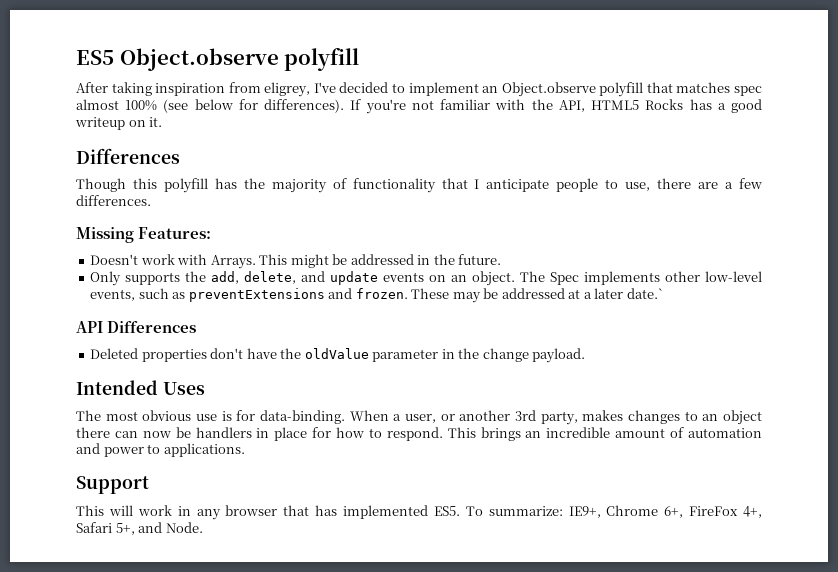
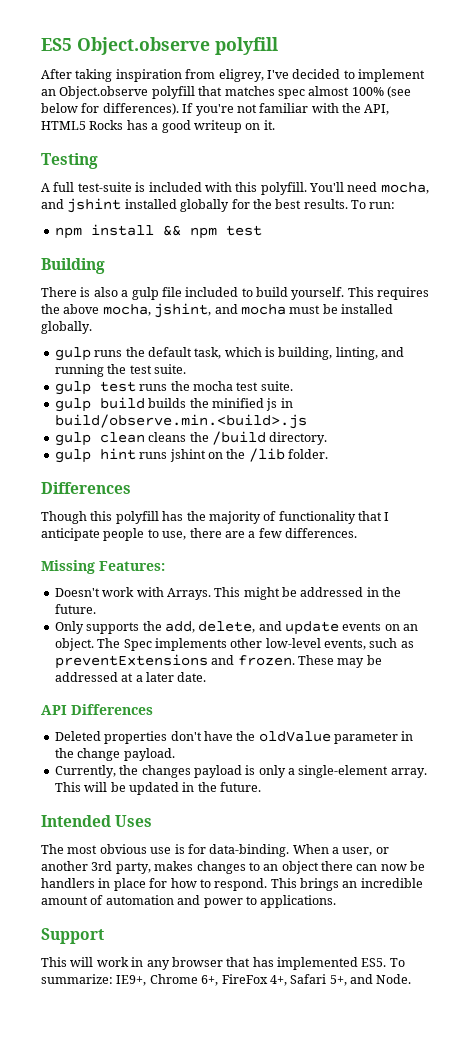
+ Testing
+ A full test-suite is included with this polyfill. You'll need mocha, and jshint installed globally for the best results. To run:
+ npm install && npm test
+ Building
+ There is also a gulp file included to build yourself. This requires the above mocha, jshint, and mocha must be installed globally.
+ gulp runs the default task, which is building, linting, and running the test suite.
+ gulp test runs the mocha test suite.
+ gulp build builds the minified js in build/observe.min.<build>.js
+ gulp clean cleans the /build directory.
+ gulp hint runs jshint on the /lib folder.
- These may be addressed at a later date.`
+ These may be addressed at a later date.
+ Currently, the changes payload is only a single-element array. This will be updated in the future.

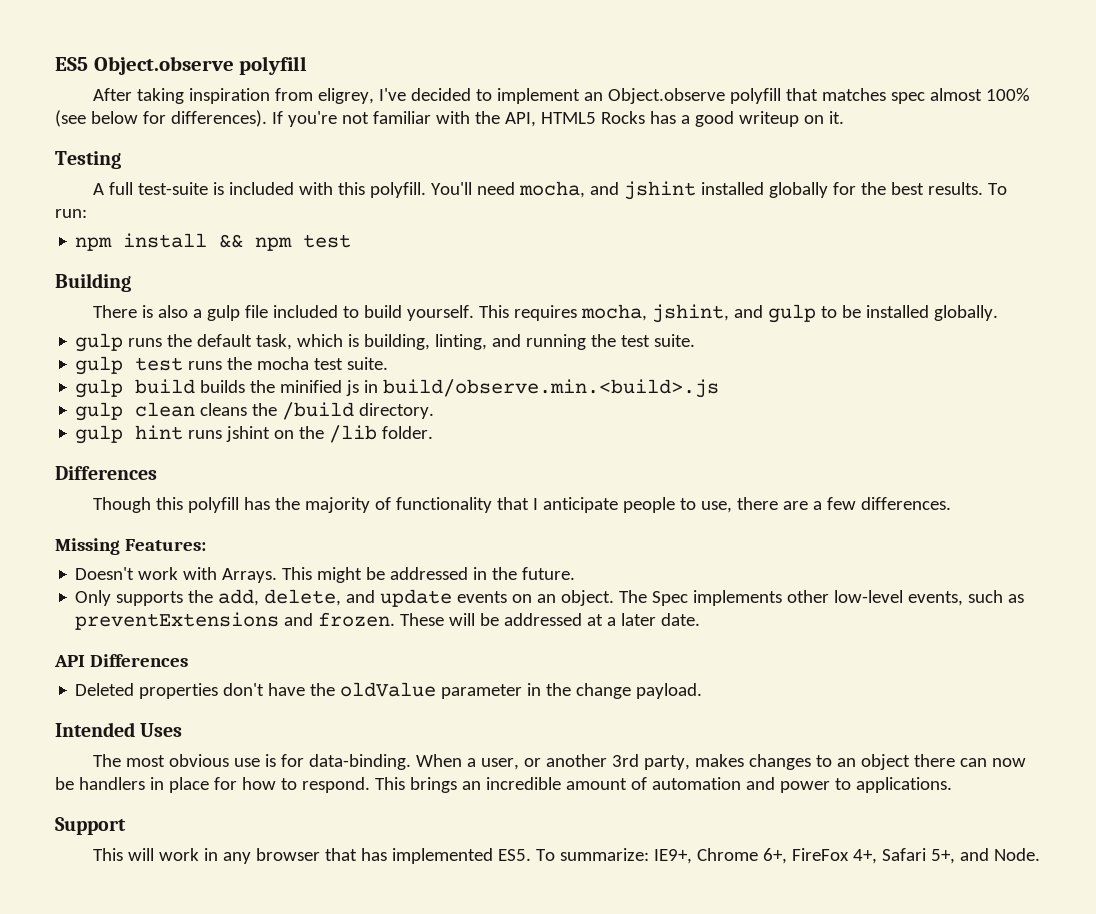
- This requires the above mocha, jshint, and mocha must be installed globally.
+ This requires mocha, jshint, and gulp to be installed globally.
- These may be addressed at a later date.
+ These will be addressed at a later date.
- Currently, the changes payload is only a single-element array. This will be updated in the future.

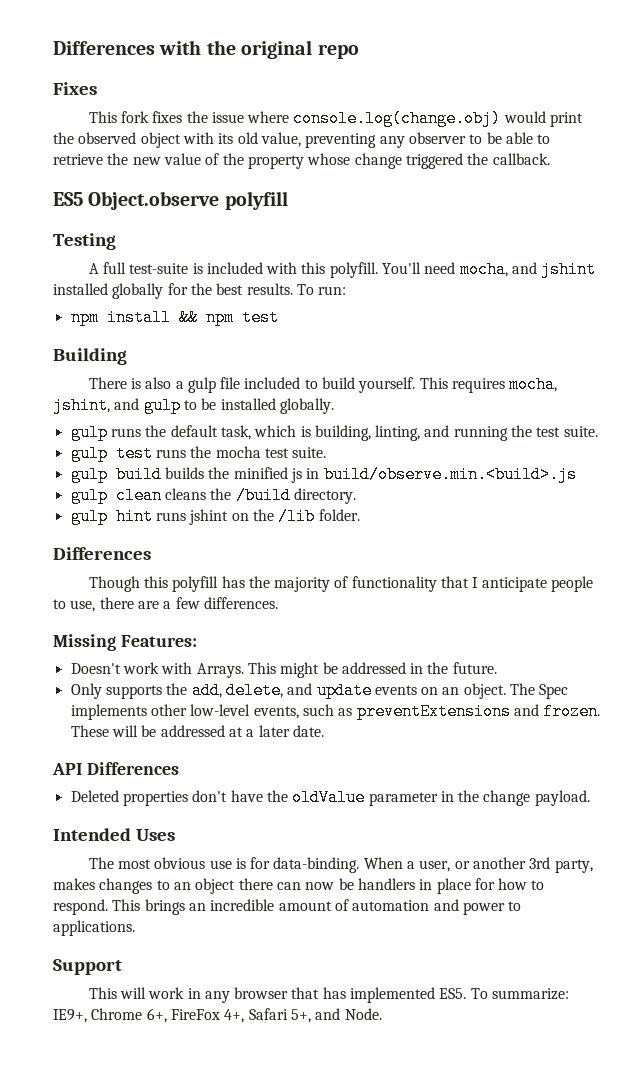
+ Differences with the original repo
+ Fixes
+ This fork fixes the issue where console.log(change.obj) would print the observed object with its old value, preventing any observer to be able to retrieve the new value of the property whose change triggered the callback.
  ES5 Object.observe polyfill
- After taking inspiration from eligrey, I've decided to implement an Object.observe polyfill that matches spec almost 100% (see below for differences). If you're not familiar with the API, HTML5 Rocks has a good writeup on it.

